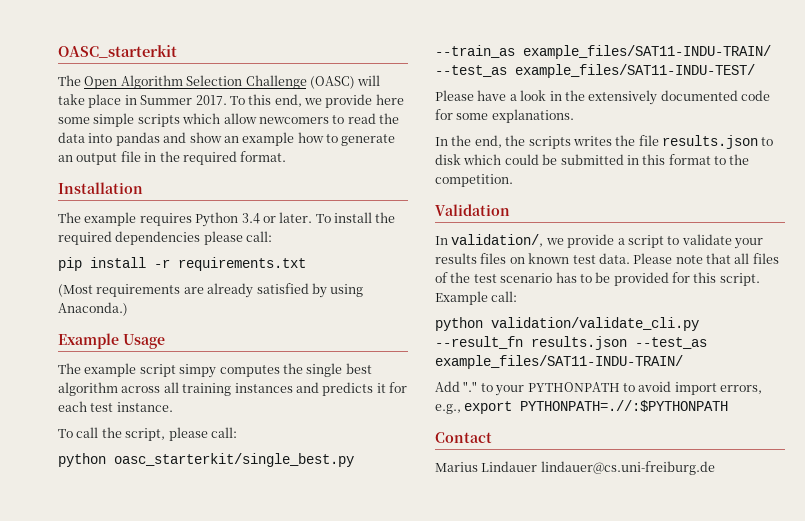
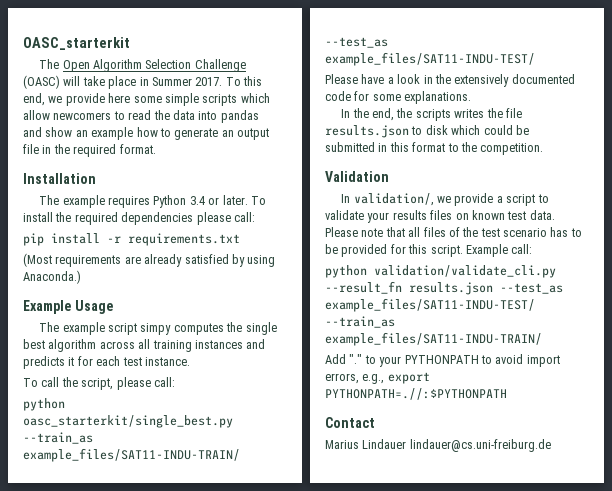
- python validation/validate_cli.py --result_fn results.json --test_as example_files/SAT11-INDU-TRAIN/
+ python validation/validate_cli.py --result_fn results.json --test_as example_files/SAT11-INDU-TEST/ --train_as example_files/SAT11-INDU-TRAIN/

